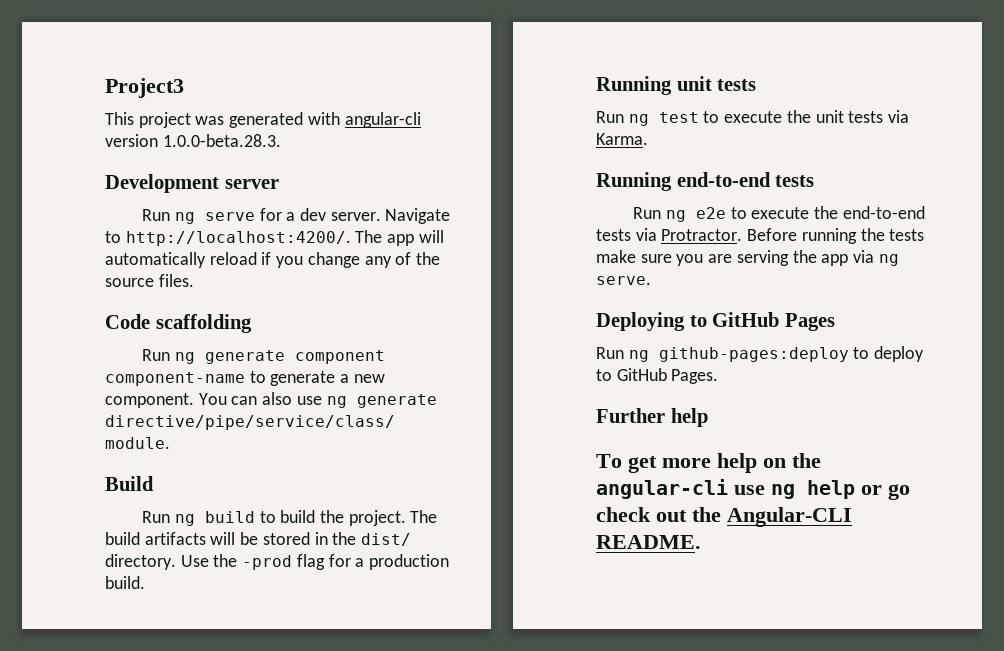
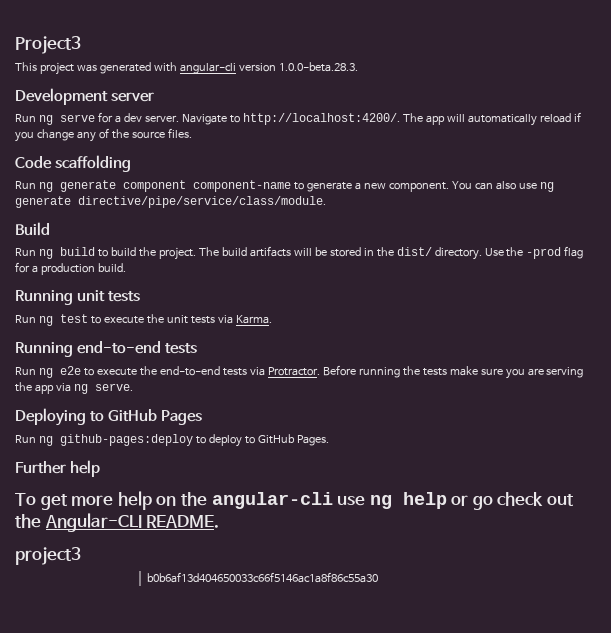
+ project3
+ b0b6af13d404650033c66f5146ac1a8f86c55a30

